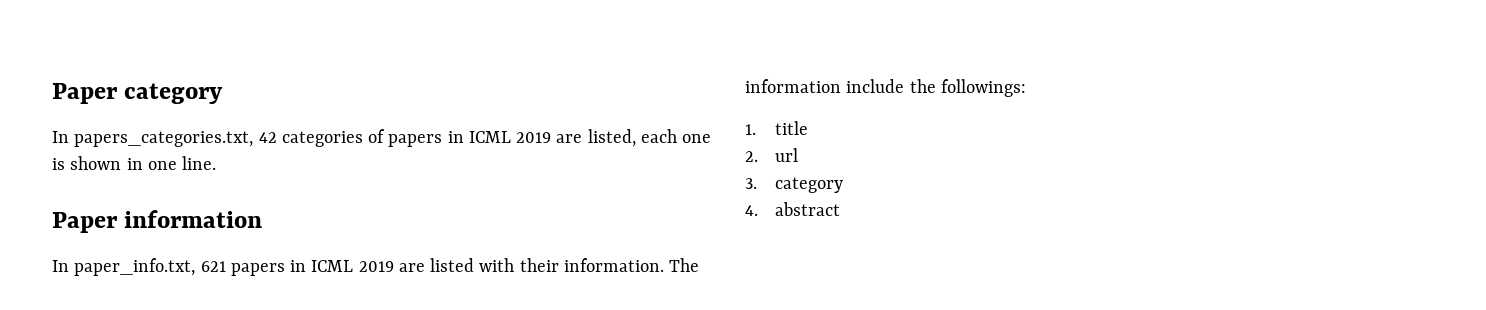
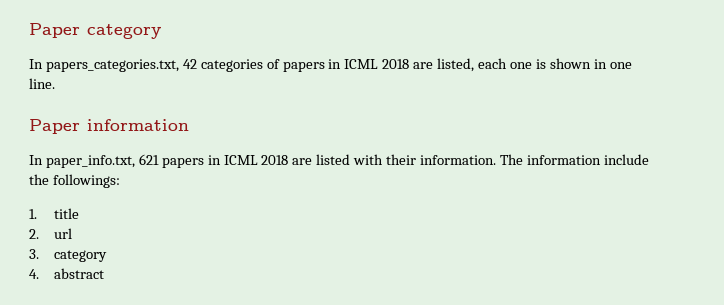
- In papers_categories.txt, 42 categories of papers in ICML 2019 are listed, each one is shown in one line.
+ In papers_categories.txt, 42 categories of papers in ICML 2018 are listed, each one is shown in one line.
- In paper_info.txt, 621 papers in ICML 2019 are listed with their information.
+ In paper_info.txt, 621 papers in ICML 2018 are listed with their information.

